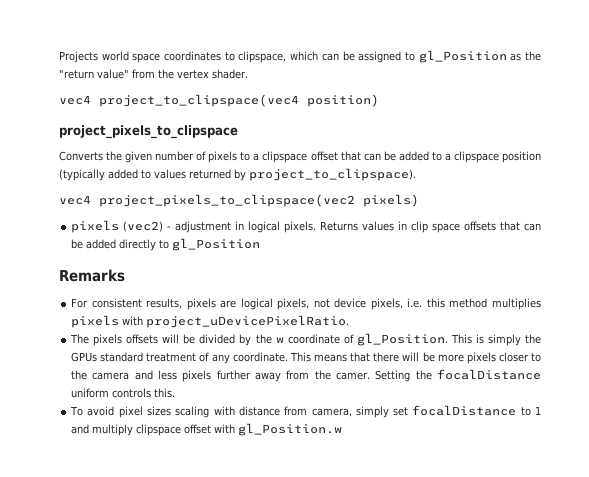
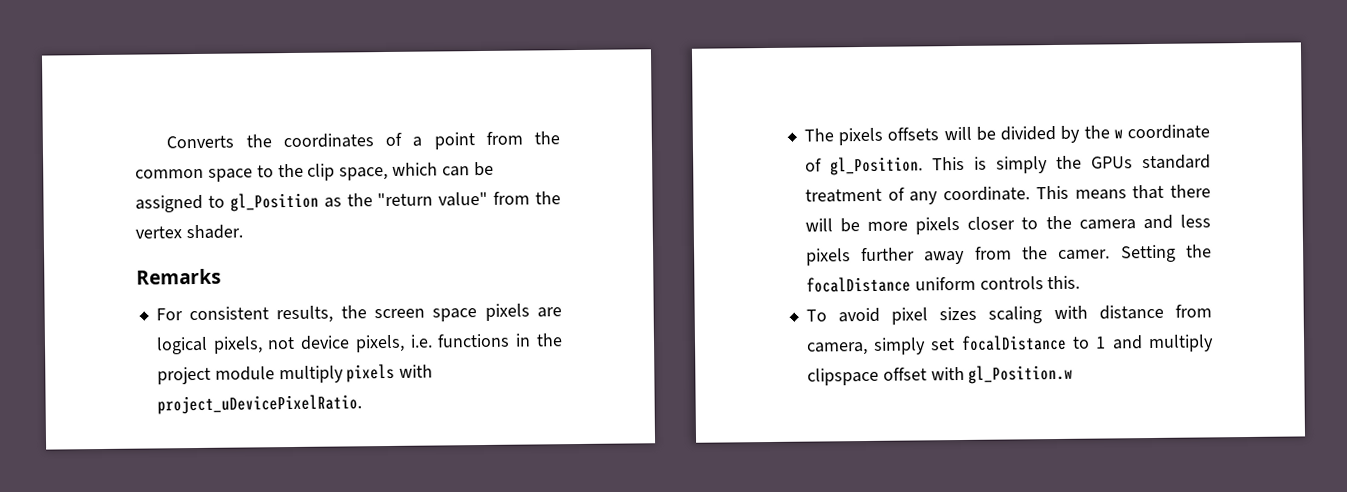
- Projects world space coordinates to clipspace, which can be assigned to gl_Position as the "return value" from the vertex shader.
+ Converts the coordinates of a point from the common space to the clip space, which can be assigned to gl_Position as the "return value" from the vertex shader.
- vec4 project_to_clipspace(vec4 position)
- project_pixels_to_clipspace
- Converts the given number of pixels to a clipspace offset that can be added to a clipspace position (typically added to values returned by project_to_clipspace).
- vec4 project_pixels_to_clipspace(vec2 pixels)
- pixels (vec2) - adjustment in logical pixels. Returns values in clip space offsets that can be added directly to gl_Position
- For consistent results, pixels are logical pixels, not device pixels, i.e. this method multiplies pixels with project_uDevicePixelRatio.
+ For consistent results, the screen space pixels are logical pixels, not device pixels, i.e. functions in the project module multiply pixels with project_uDevicePixelRatio.

